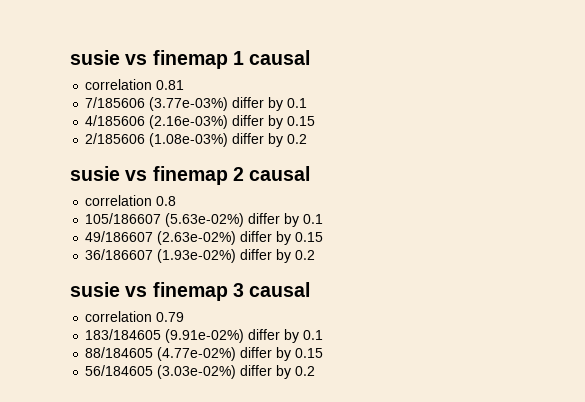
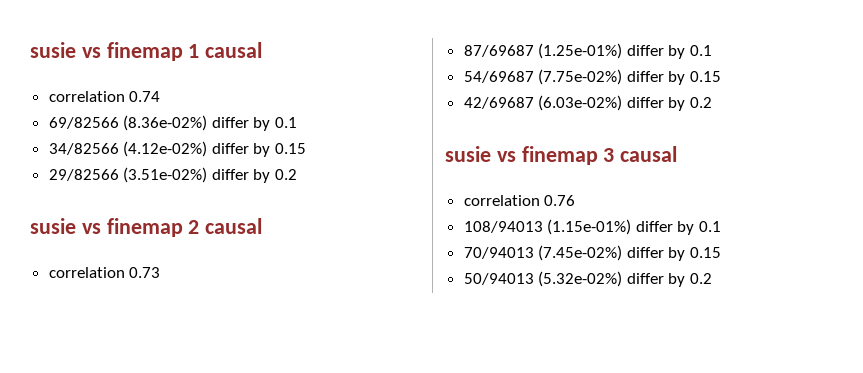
- correlation 0.81
- 7/185606 (3.77e-03%) differ by 0.1
- 4/185606 (2.16e-03%) differ by 0.15
- 2/185606 (1.08e-03%) differ by 0.2
+ correlation 0.74
+ 69/82566 (8.36e-02%) differ by 0.1
+ 34/82566 (4.12e-02%) differ by 0.15
+ 29/82566 (3.51e-02%) differ by 0.2
- correlation 0.8
- 105/186607 (5.63e-02%) differ by 0.1
- 49/186607 (2.63e-02%) differ by 0.15
- 36/186607 (1.93e-02%) differ by 0.2
+ correlation 0.73
+ 87/69687 (1.25e-01%) differ by 0.1
+ 54/69687 (7.75e-02%) differ by 0.15
+ 42/69687 (6.03e-02%) differ by 0.2
- correlation 0.79
- 183/184605 (9.91e-02%) differ by 0.1
- 88/184605 (4.77e-02%) differ by 0.15
- 56/184605 (3.03e-02%) differ by 0.2
+ correlation 0.76
+ 108/94013 (1.15e-01%) differ by 0.1
+ 70/94013 (7.45e-02%) differ by 0.15
+ 50/94013 (5.32e-02%) differ by 0.2

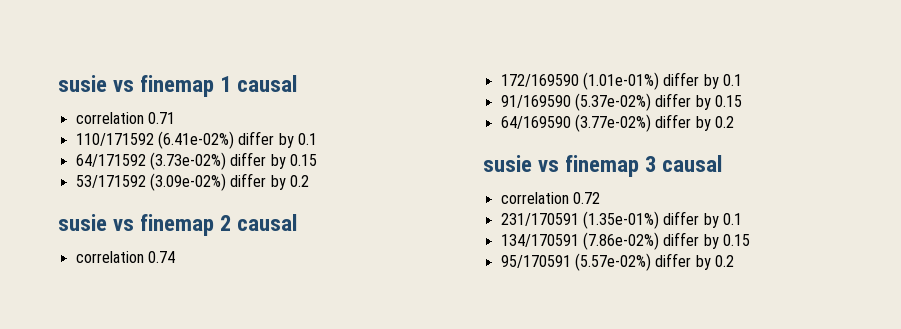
- correlation 0.74
- 69/82566 (8.36e-02%) differ by 0.1
- 34/82566 (4.12e-02%) differ by 0.15
- 29/82566 (3.51e-02%) differ by 0.2
+ correlation 0.71
+ 110/171592 (6.41e-02%) differ by 0.1
+ 64/171592 (3.73e-02%) differ by 0.15
+ 53/171592 (3.09e-02%) differ by 0.2
- correlation 0.73
- 87/69687 (1.25e-01%) differ by 0.1
- 54/69687 (7.75e-02%) differ by 0.15
- 42/69687 (6.03e-02%) differ by 0.2
+ correlation 0.74
+ 172/169590 (1.01e-01%) differ by 0.1
+ 91/169590 (5.37e-02%) differ by 0.15
+ 64/169590 (3.77e-02%) differ by 0.2
- correlation 0.76
- 108/94013 (1.15e-01%) differ by 0.1
- 70/94013 (7.45e-02%) differ by 0.15
- 50/94013 (5.32e-02%) differ by 0.2
+ correlation 0.72
+ 231/170591 (1.35e-01%) differ by 0.1
+ 134/170591 (7.86e-02%) differ by 0.15
+ 95/170591 (5.57e-02%) differ by 0.2

